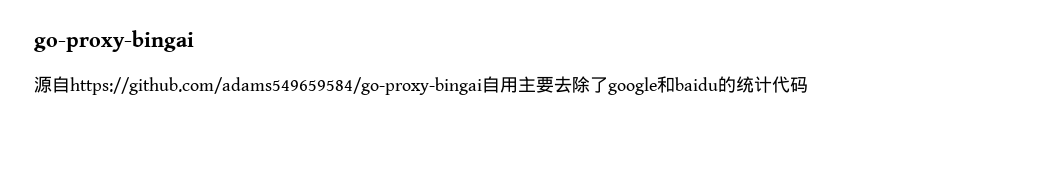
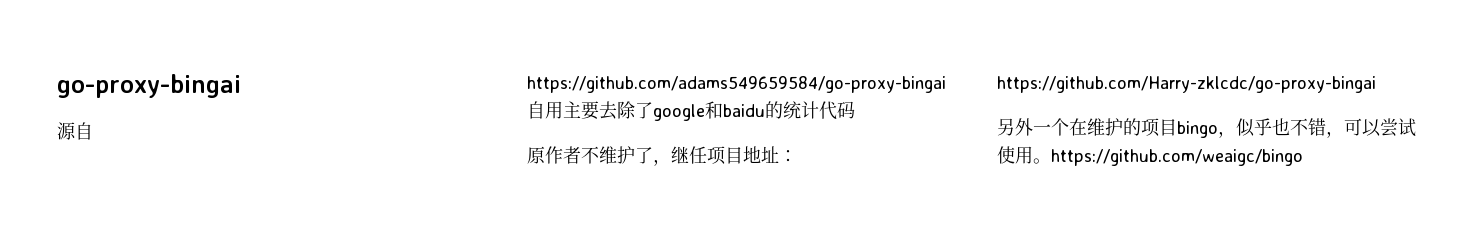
+ 原作者不维护了，继任项目地址：https://github.com/Harry-zklcdc/go-proxy-bingai
+ 另外一个在维护的项目bingo，似乎也不错，可以尝试使用。https://github.com/weaigc/bingo

